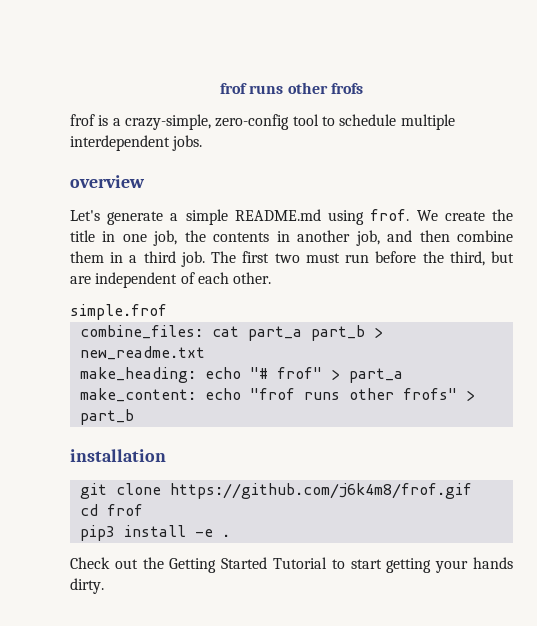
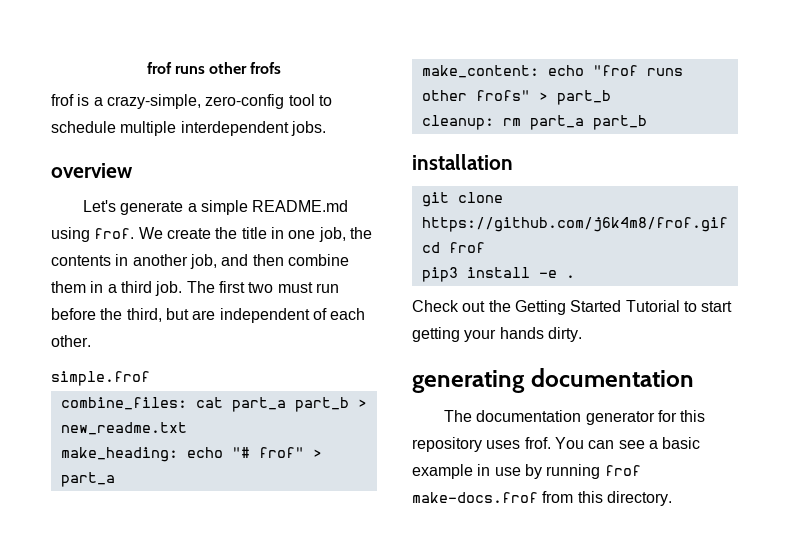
+ cleanup: rm part_a part_b
+ generating documentation
+ The documentation generator for this repository uses frof. You can see a basic example in use by running frof make-docs.frof from this directory.

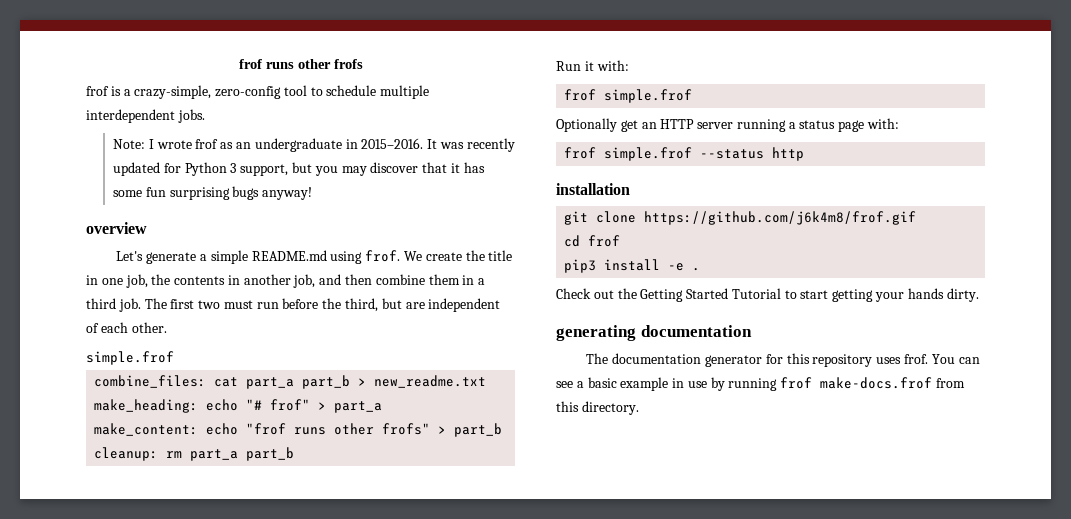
+ Note: I wrote frof as an undergraduate in 2015–2016. It was recently updated for Python 3 support, but you may discover that it has some fun surprising bugs anyway!
+ Run it with:
+ frof simple.frof
+ Optionally get an HTTP server running a status page with:
+ frof simple.frof --status http

